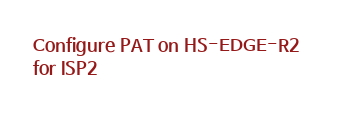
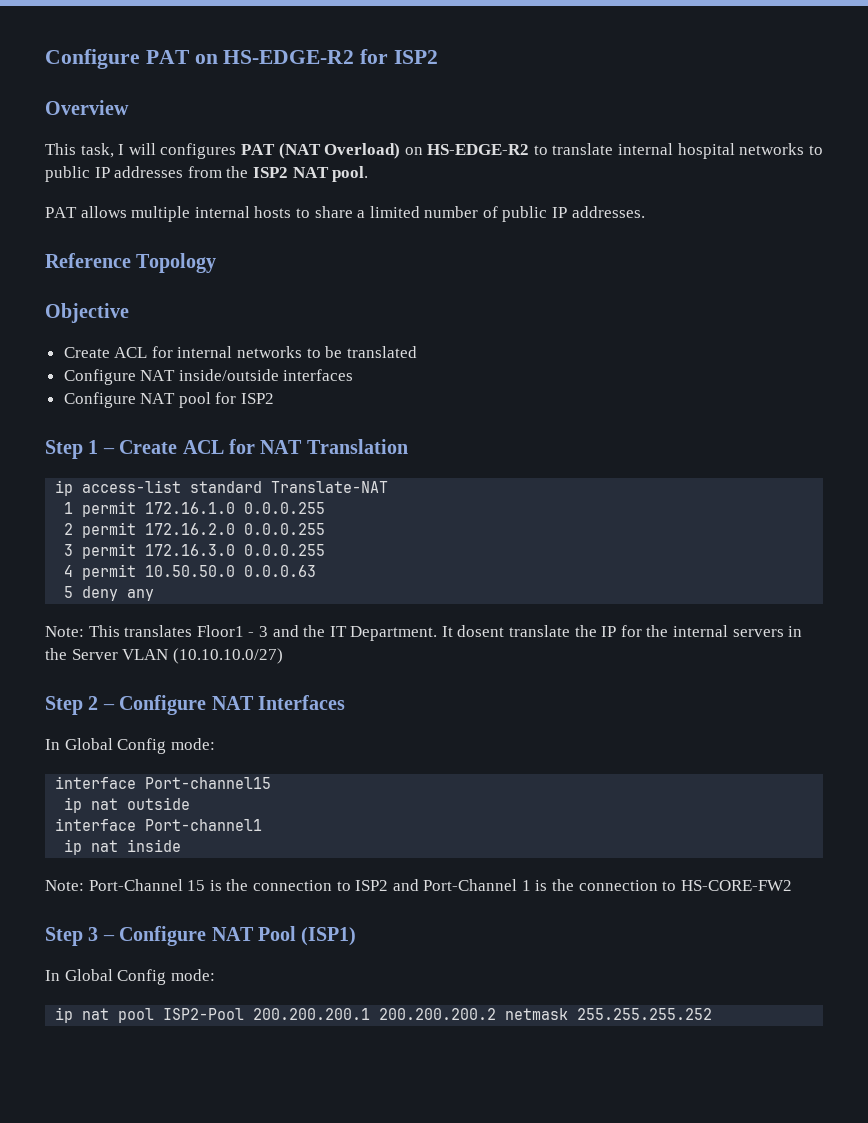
+ Overview
+ This task, I will configures PAT (NAT Overload) on HS-EDGE-R2 to translate internal hospital networks to public IP addresses from the ISP2 NAT pool.
+ PAT allows multiple internal hosts to share a limited number of public IP addresses.
+ Reference Topology
+ Objective
+ Create ACL for internal networks to be translated
+ Configure NAT inside/outside interfaces
+ Configure NAT pool for ISP2
+ Step 1 – Create ACL for NAT Translation
+ ip access-list standard Translate-NAT
+ 1 permit 172.16.1.0 0.0.0.255
+ 2 permit 172.16.2.0 0.0.0.255
+ 3 permit 172.16.3.0 0.0.0.255
+ 4 permit 10.50.50.0 0.0.0.63
+ 5 deny any
+ Note: This translates Floor1 - 3 and the IT Department. It dosent translate the IP for the internal servers in the Server VLAN (10.10.10.0/27)
+ Step 2 – Configure NAT Interfaces
+ In Global Config mode:
+ interface Port-channel15
+ ip nat outside
+ interface Port-channel1
+ ip nat inside
+ Note: Port-Channel 15 is the connection to ISP2 and Port-Channel 1 is the connection to HS-CORE-FW2
+ Step 3 – Configure NAT Pool (ISP1)
+ In Global Config mode:
+ ip nat pool ISP2-Pool 200.200.200.1 200.200.200.2 netmask 255.255.255.252

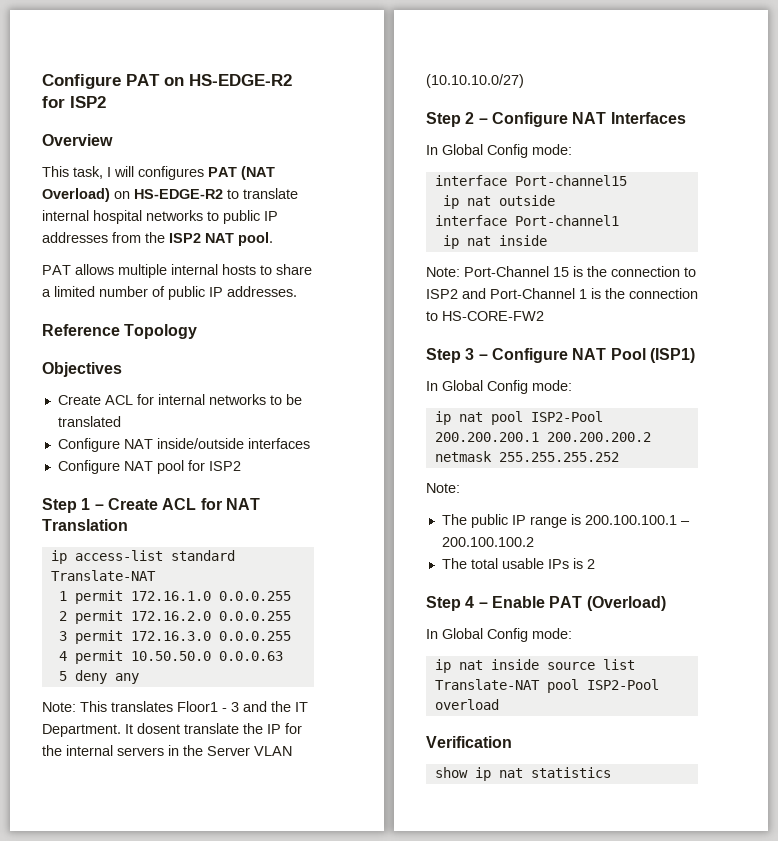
- Objective
+ Objectives
  ip nat pool ISP2-Pool 200.200.200.1 200.200.200.2 netmask 255.255.255.252
+ Note:
+ The public IP range is 200.100.100.1 – 200.100.100.2
+ The total usable IPs is 2
+ Step 4 – Enable PAT (Overload)
+ In Global Config mode:
+ ip nat inside source list Translate-NAT pool ISP2-Pool overload
+ Verification
+ show ip nat statistics

